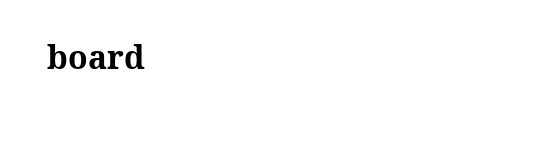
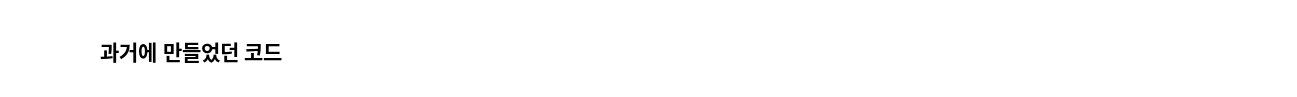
- board
+ 과거에 만들었던 코드

